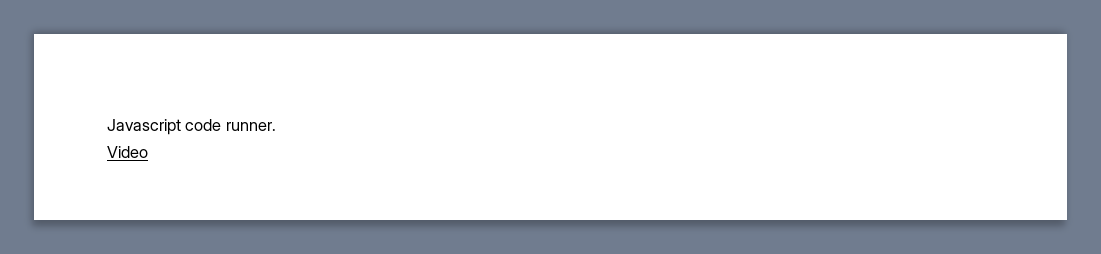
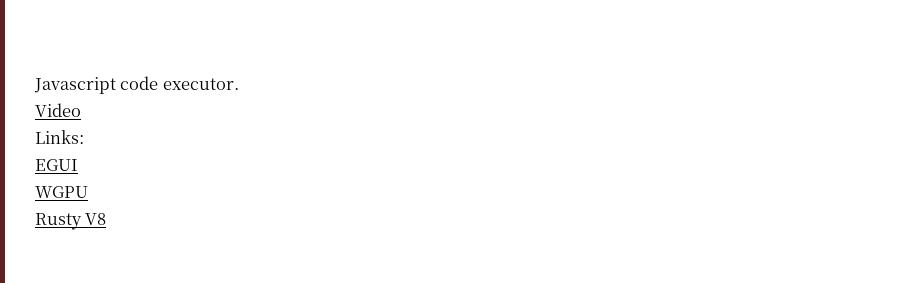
- Javascript code runner.
+ Javascript code executor.
+ Links:
+ EGUI
+ WGPU
+ Rusty V8

